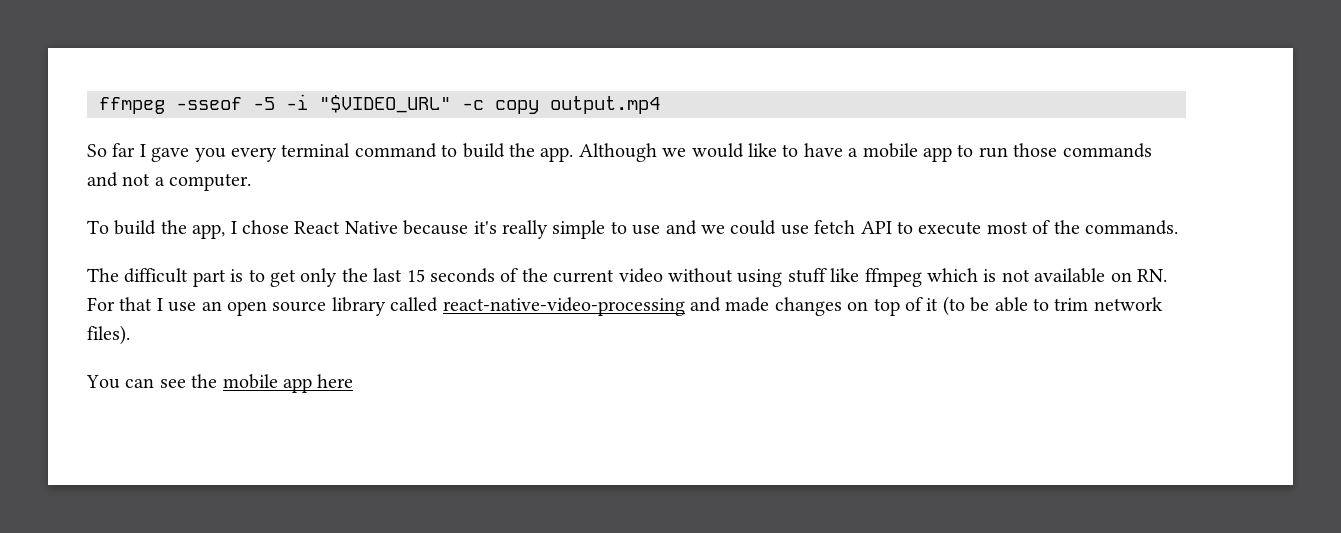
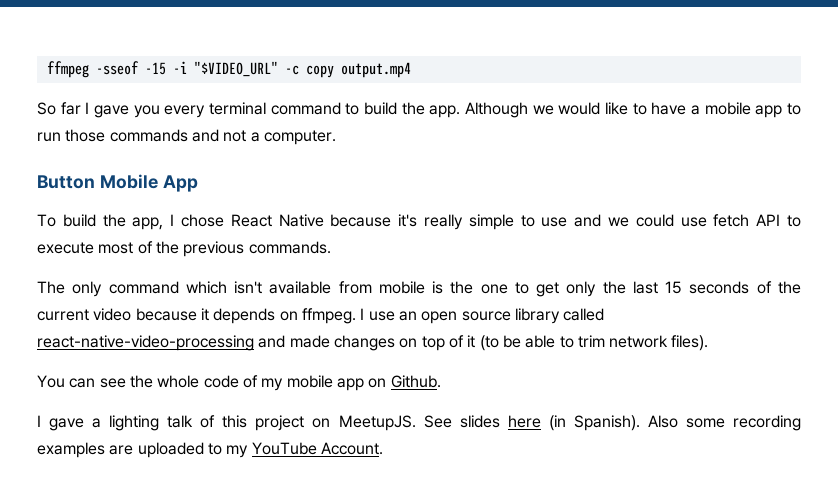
- ffmpeg -sseof -5 -i "$VIDEO_URL" -c copy output.mp4
+ ffmpeg -sseof -15 -i "$VIDEO_URL" -c copy output.mp4
+ Button Mobile App
- To build the app, I chose React Native because it's really simple to use and we could use fetch API to execute most of the commands.
+ To build the app, I chose React Native because it's really simple to use and we could use fetch API to execute most of the previous commands.
- The difficult part is to get only the last 15 seconds of the current video without using stuff like ffmpeg which is not available on RN. For that I use an open source library called react-native-video-processing and made changes on top of it (to be able to trim network files).
+ The only command which isn't available from mobile is the one to get only the last 15 seconds of the current video because it depends on ffmpeg. I use an open source library called react-native-video-processing and made changes on top of it (to be able to trim network files).
- You can see the mobile app here
+ You can see the whole code of my mobile app on Github.
+ I gave a lighting talk of this project on MeetupJS. See slides here (in Spanish). Also some recording examples are uploaded to my YouTube Account.

